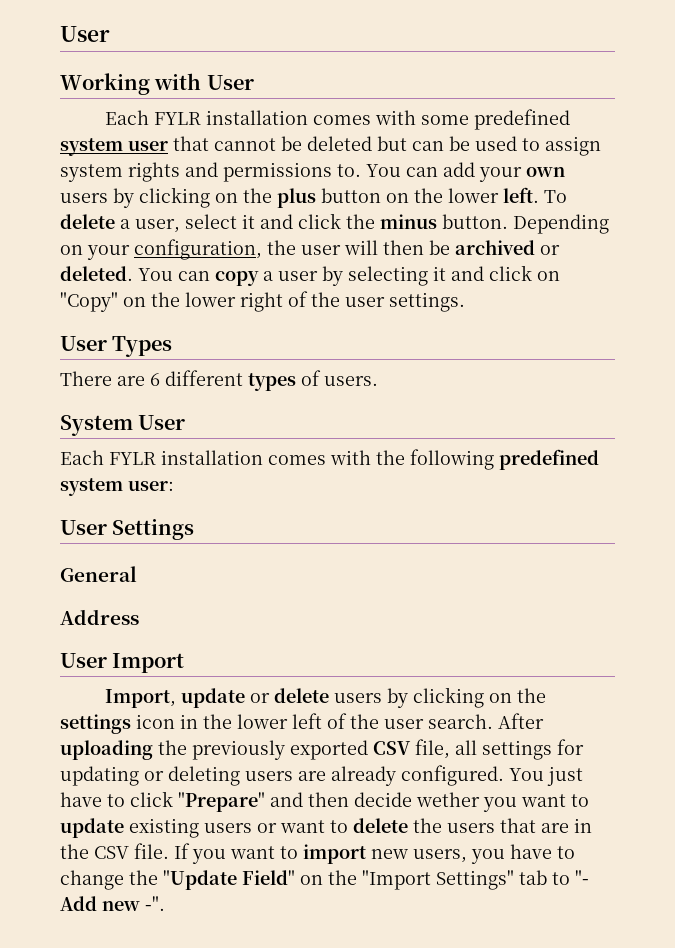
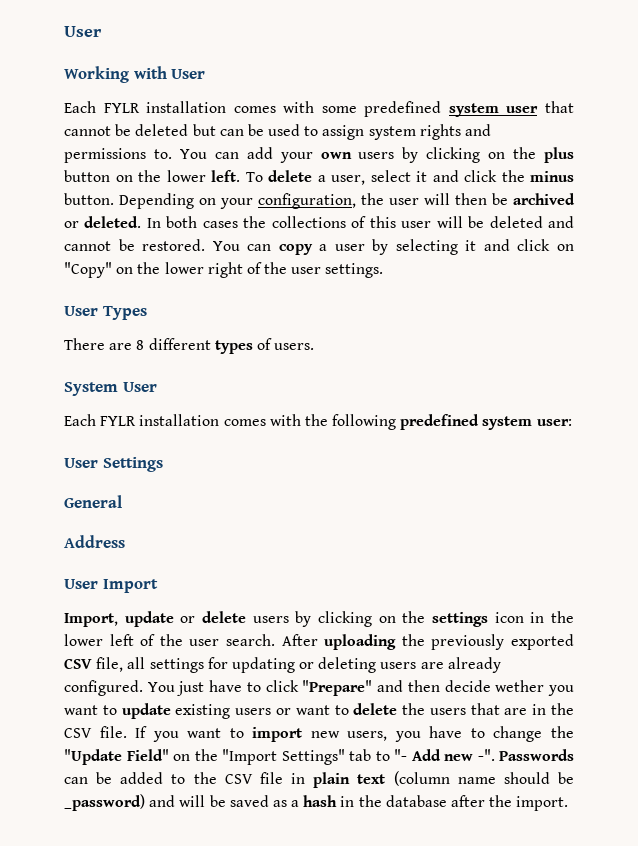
+ In both cases the collections of this user will be deleted and cannot be restored.
- There are 6 different types of users.
+ There are 8 different types of users.
+ Passwords can be added to the CSV file in plain text (column name should be _password) and will be saved as a hash in the database after the import.

